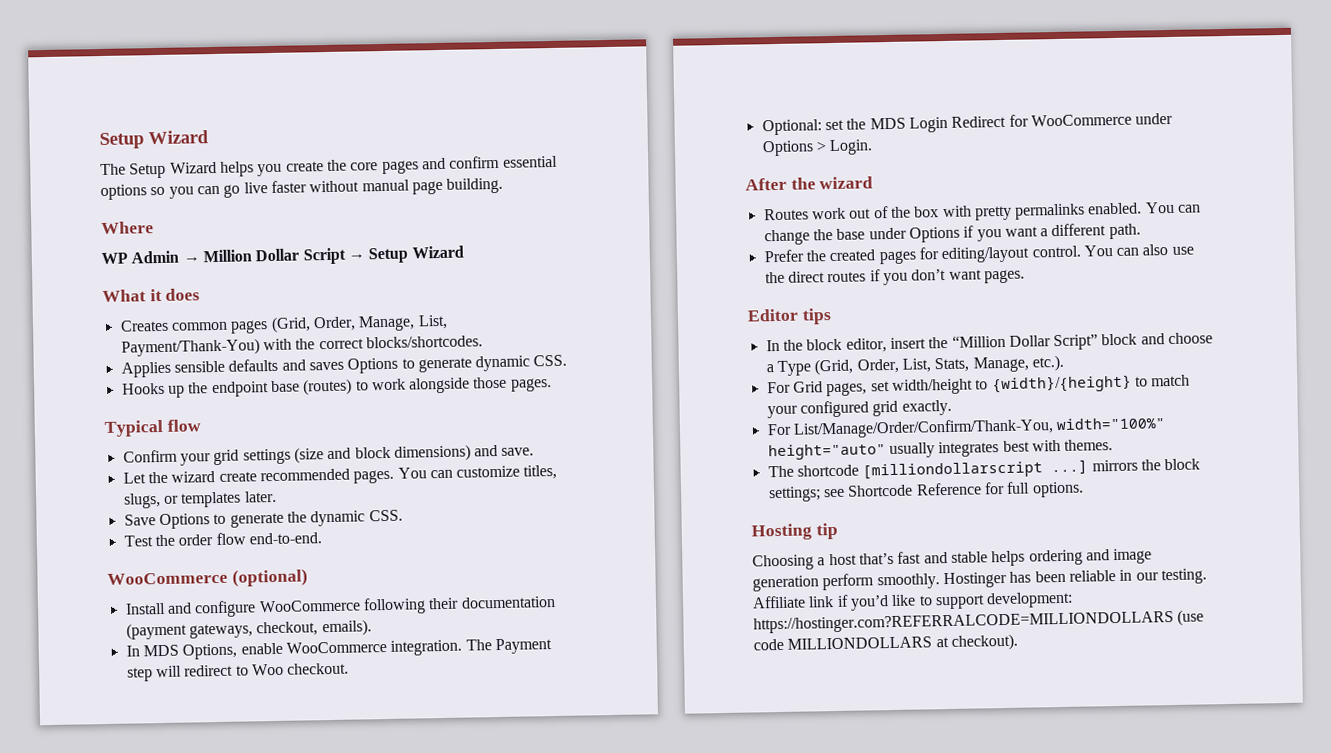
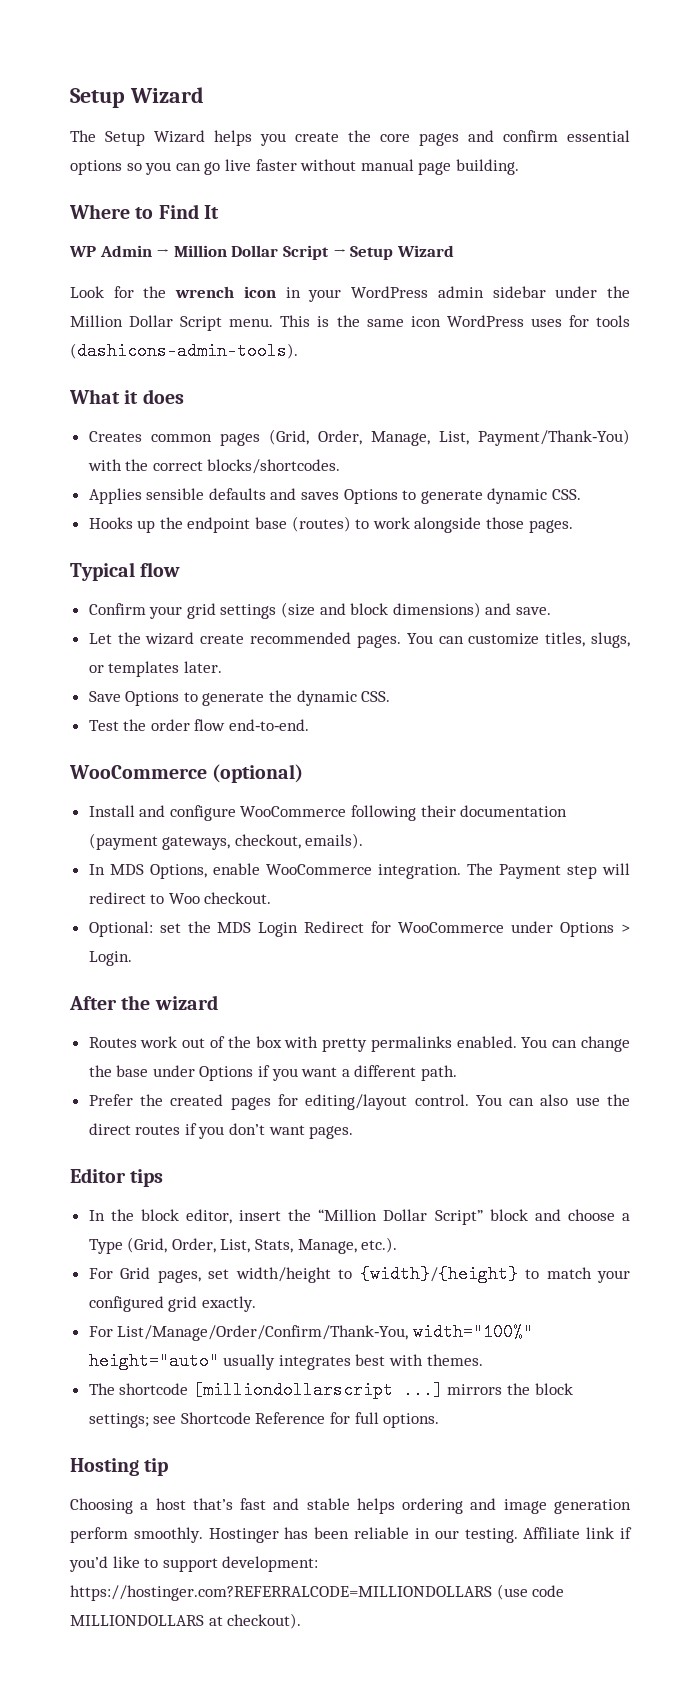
- Where
+ Where to Find It
+ Look for the wrench icon in your WordPress admin sidebar under the Million Dollar Script menu. This is the same icon WordPress uses for tools (dashicons-admin-tools).

